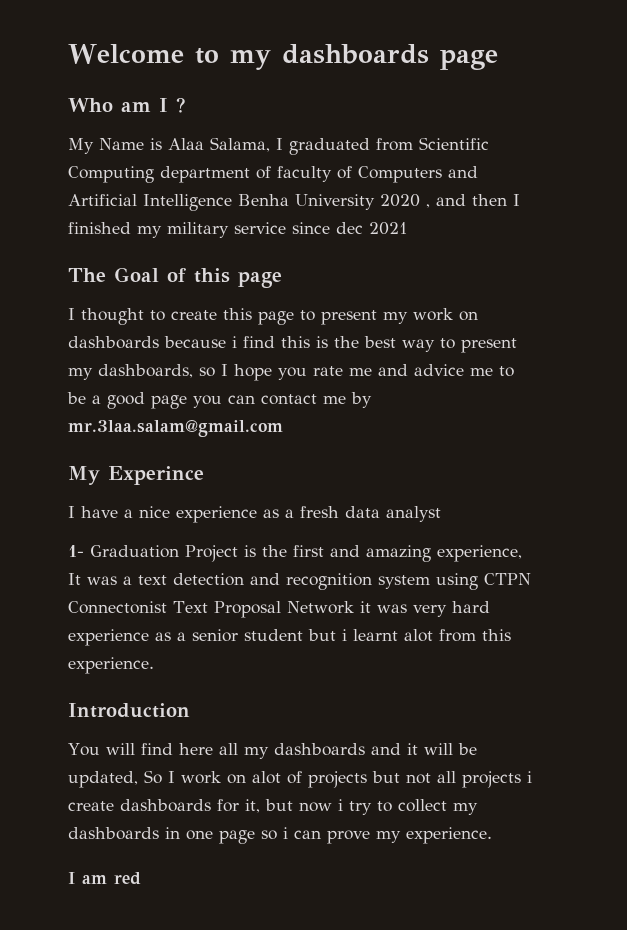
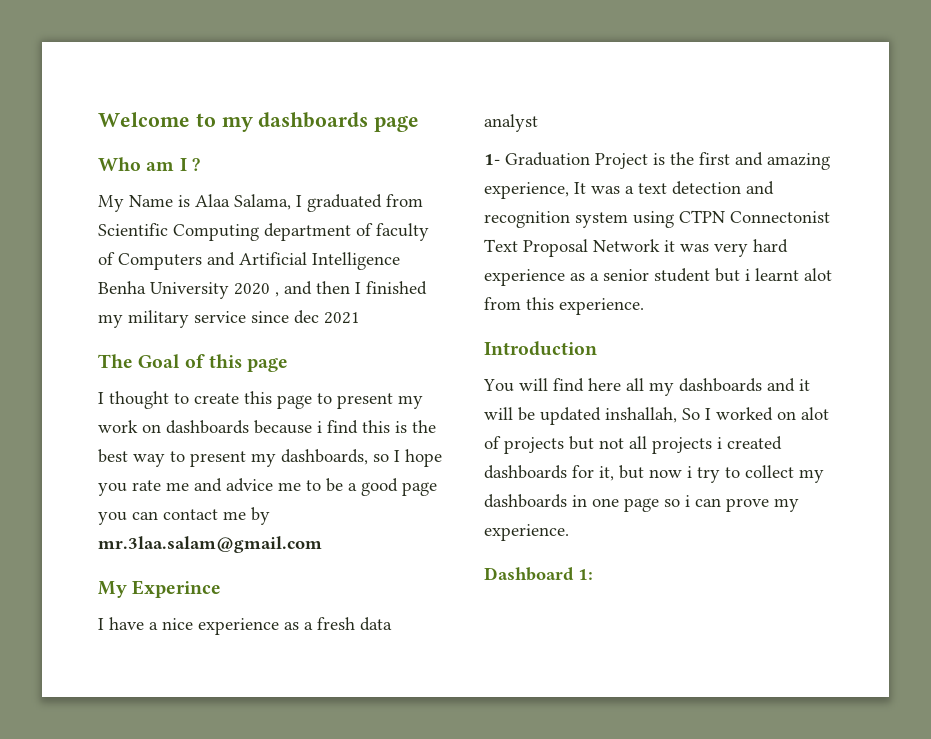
- You will find here all my dashboards and it will be updated, So I work on alot of projects but not all projects i create dashboards for it, but now i try to collect my dashboards in one page so i can prove my experience.
+ You will find here all my dashboards and it will be updated inshallah, So I worked on alot of projects but not all projects i created dashboards for it, but now i try to collect my dashboards in one page so i can prove my experience.
- I am red
+ Dashboard 1:

